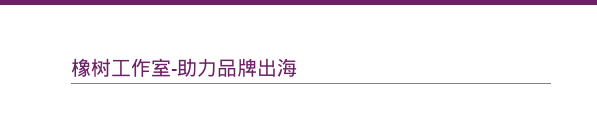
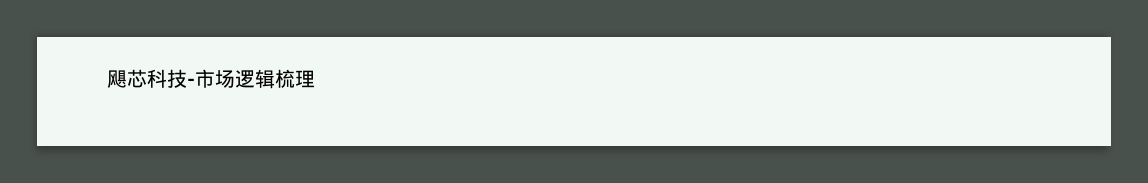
- 橡树工作室-助力品牌出海
+ 飓芯科技-市场逻辑梳理

